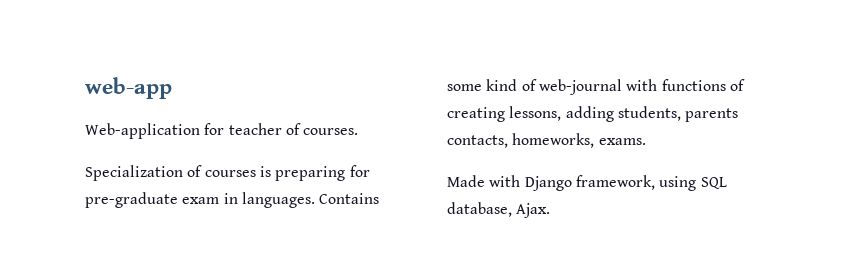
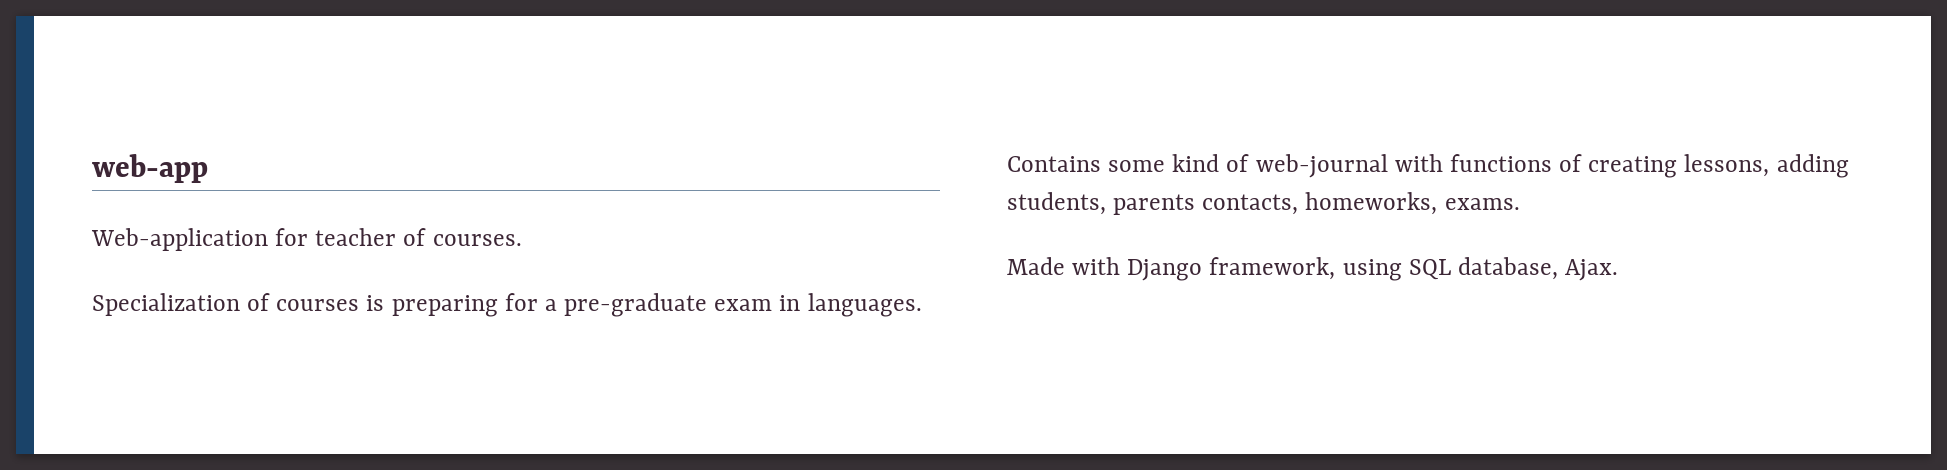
- Specialization of courses is preparing for pre-graduate exam in languages.
+ Specialization of courses is preparing for a pre-graduate exam in languages.

